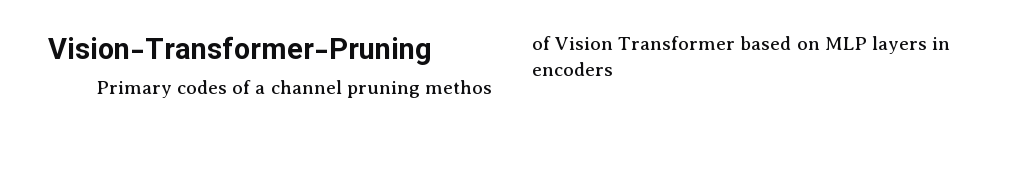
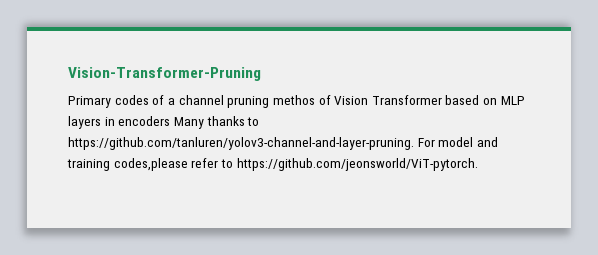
- Primary codes of a channel pruning methos of Vision Transformer based on MLP layers in encoders
+ Primary codes of a channel pruning methos of Vision Transformer based on MLP layers in encoders Many thanks to https://github.com/tanluren/yolov3-channel-and-layer-pruning. For model and training codes,please refer to https://github.com/jeonsworld/ViT-pytorch.

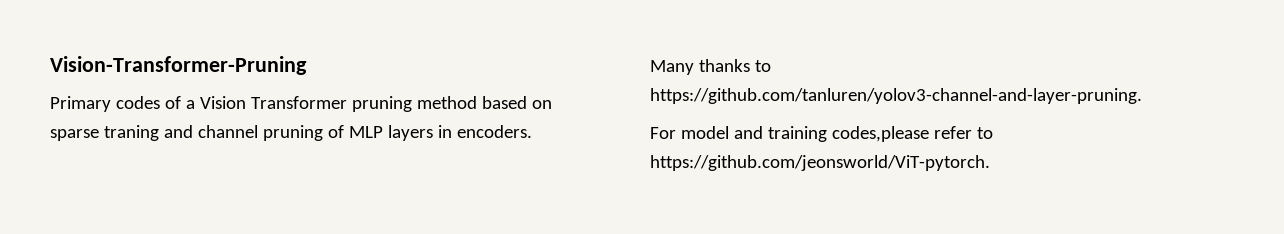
- Primary codes of a channel pruning methos of Vision Transformer based on MLP layers in encoders Many thanks to https://github.com/tanluren/yolov3-channel-and-layer-pruning. For model and training codes,please refer to https://github.com/jeonsworld/ViT-pytorch.
+ Primary codes of a Vision Transformer pruning method based on sparse traning and channel pruning of MLP layers in encoders.
+ Many thanks to https://github.com/tanluren/yolov3-channel-and-layer-pruning.
+ For model and training codes,please refer to https://github.com/jeonsworld/ViT-pytorch.

